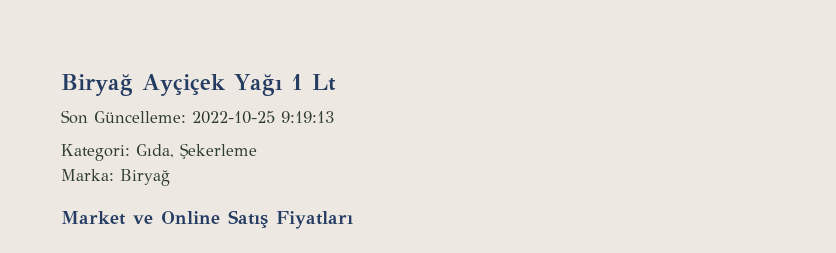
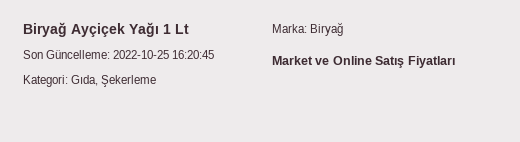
- Son Güncelleme: 2022-10-25 9:19:13
+ Son Güncelleme: 2022-10-25 16:20:45

